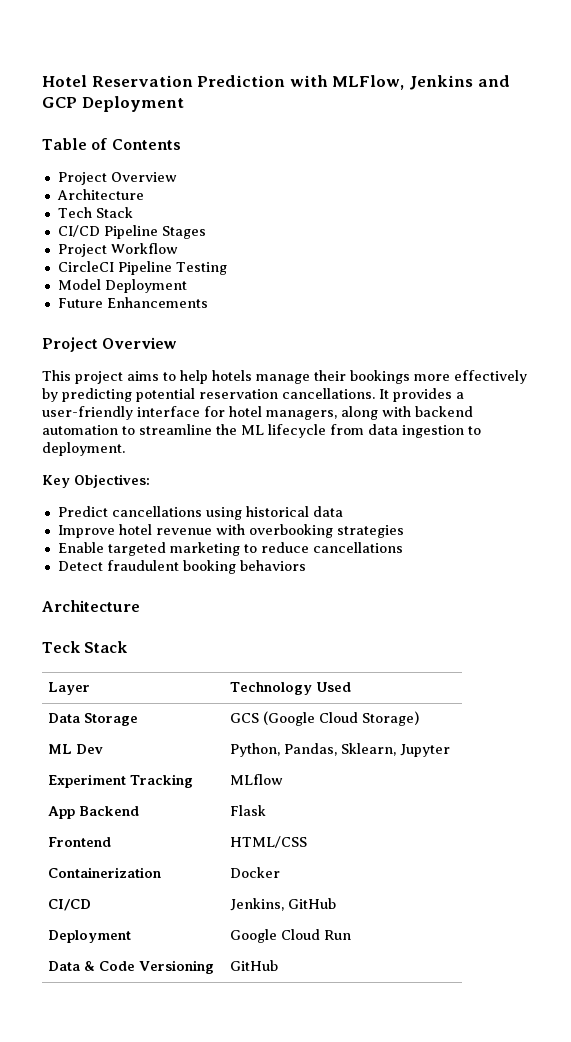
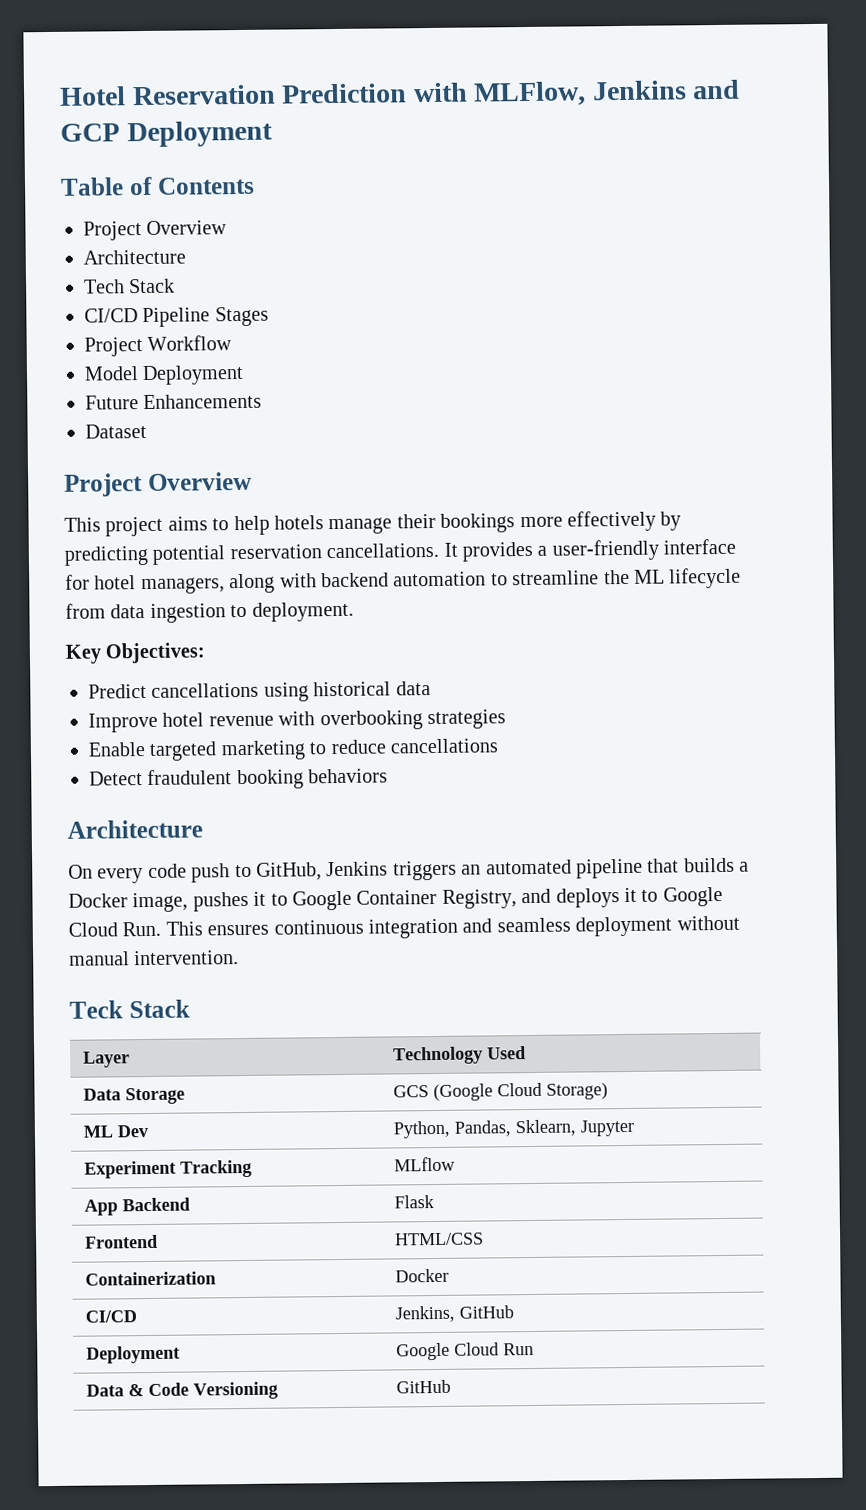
- CircleCI Pipeline Testing
+ Dataset
+ On every code push to GitHub, Jenkins triggers an automated pipeline that builds a Docker image, pushes it to Google Container Registry, and deploys it to Google Cloud Run. This ensures continuous integration and seamless deployment without manual intervention.

